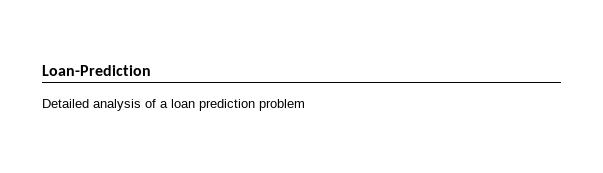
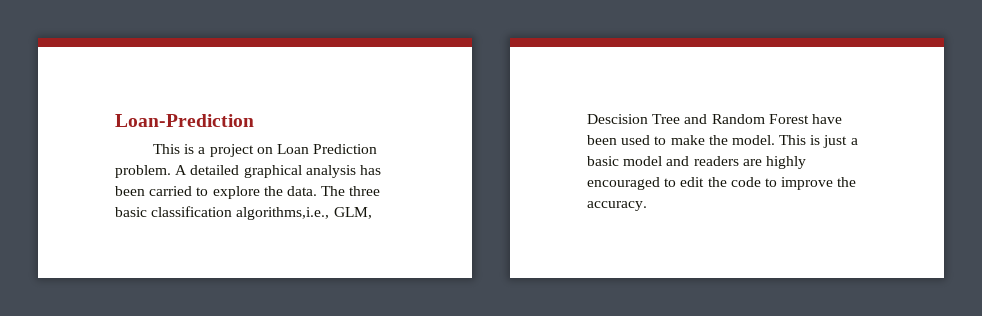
- Detailed analysis of a loan prediction problem
+ This is a project on Loan Prediction problem. A detailed graphical analysis has been carried to explore the data. The three basic classification algorithms,i.e., GLM, Descision Tree and Random Forest have been used to make the model. This is just a basic model and readers are highly encouraged to edit the code to improve the accuracy.

